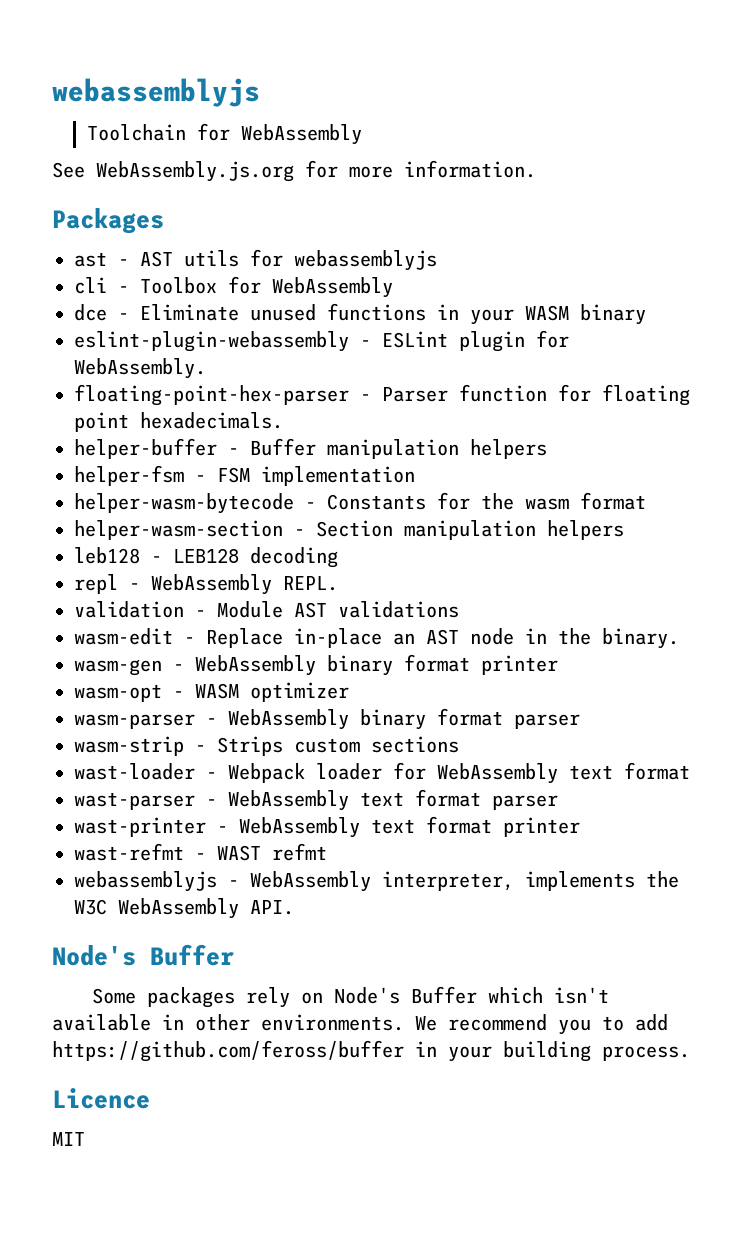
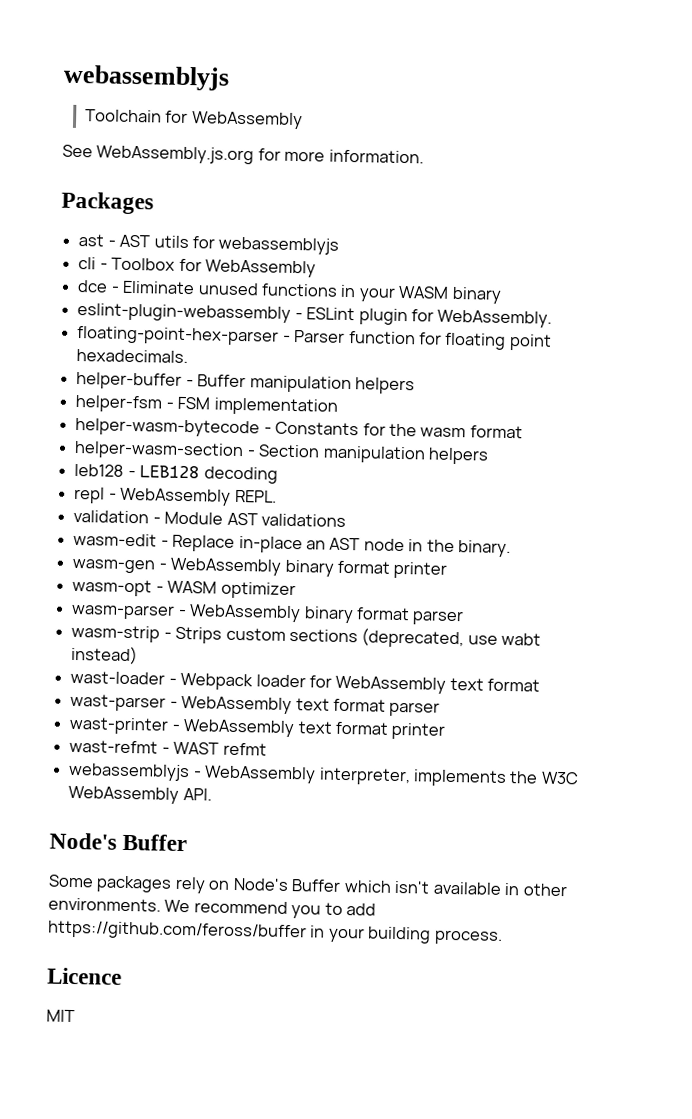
- wasm-strip - Strips custom sections
+ wasm-strip - Strips custom sections (deprecated, use wabt instead)

